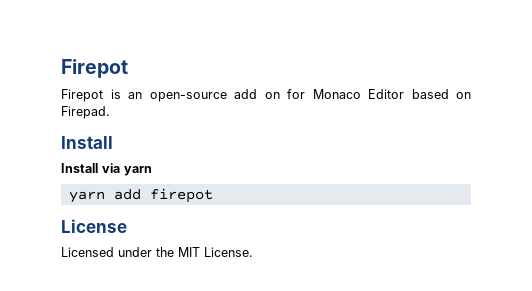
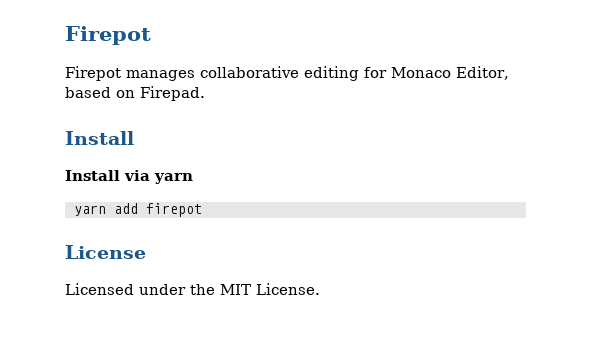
- Firepot is an open-source add on for Monaco Editor based on Firepad.
+ Firepot manages collaborative editing for Monaco Editor, based on Firepad.

